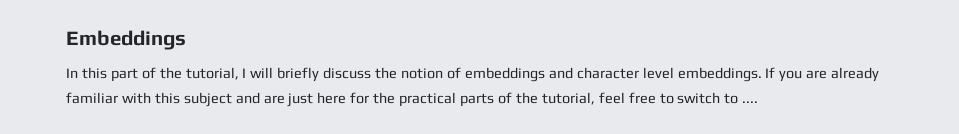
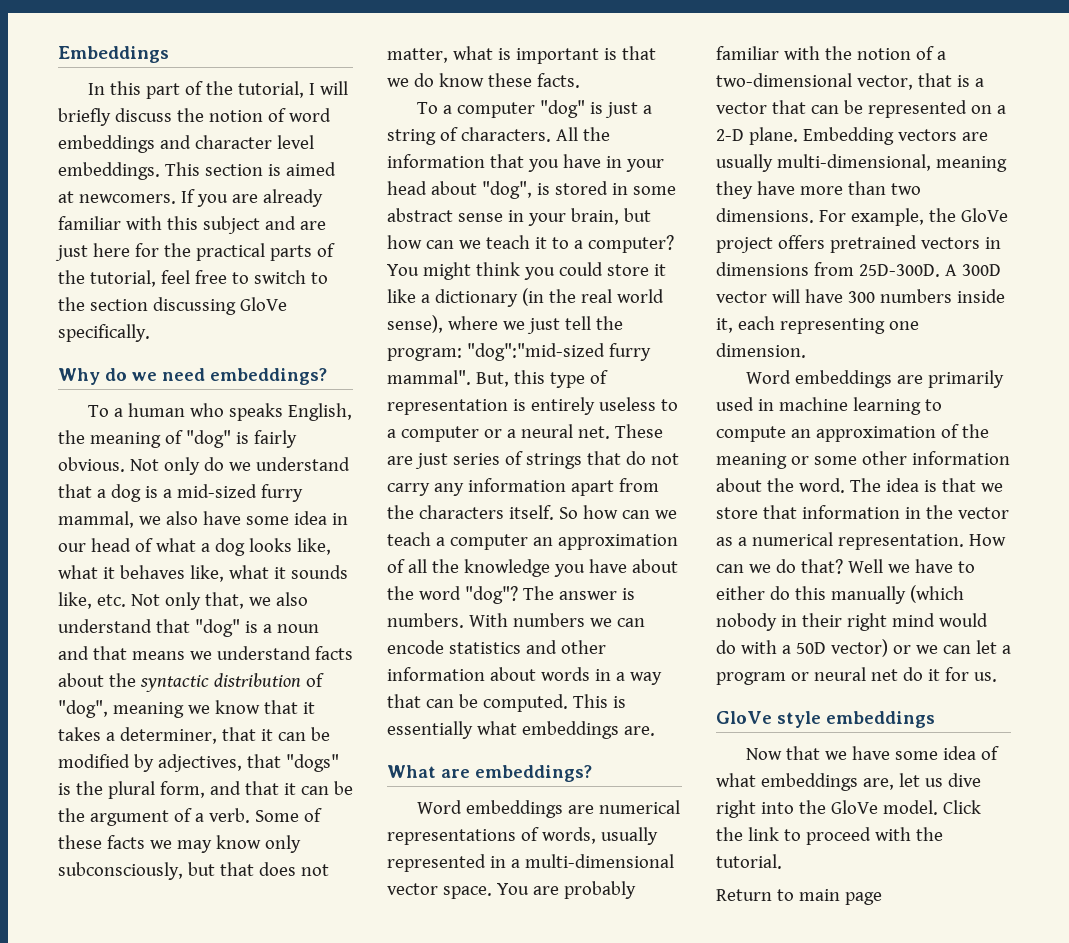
- In this part of the tutorial, I will briefly discuss the notion of embeddings and character level embeddings.
+ In this part of the tutorial, I will briefly discuss the notion of word embeddings and character level embeddings.
+ This section is aimed at newcomers.
- If you are already familiar with this subject and are just here for the practical parts of the tutorial, feel free to switch to ....
+ If you are already familiar with this subject and are just here for the practical parts of the tutorial, feel free to switch to the section discussing GloVe specifically.
+ Why do we need embeddings?
+ To a human who speaks English, the meaning of "dog" is fairly obvious. Not only do we understand that a dog is a mid-sized furry mammal, we also have some idea in our head of what a dog looks like, what it behaves like, what it sounds like, etc. Not only that, we also understand that "dog" is a noun and that means we understand facts about the syntactic distribution of "dog", meaning we know that it takes a determiner, that it can be modified by adjectives, that "dogs" is the plural form, and that it can be the argument of a verb. Some of these facts we may know only subconsciously, but that does not matter, what is important is that we do know these facts.
+ To a computer "dog" is just a string of characters. All the information that you have in your head about "dog", is stored in some abstract sense in your brain, but how can we teach it to a computer? You might think you could store it like a dictionary (in the real world sense), where we just tell the program: "dog":"mid-sized furry mammal". But, this type of representation is entirely useless to a computer or a neural net. These are just series of strings that do not carry any information apart from the characters itself. So how can we teach a computer an approximation of all the knowledge you have about the word "dog"? The answer is numbers. With numbers we can encode statistics and other information about words in a way that can be computed. This is essentially what embeddings are.
+ What are embeddings?
+ Word embeddings are numerical representations of words, usually represented in a multi-dimensional vector space. You are probably familiar with the notion of a two-dimensional vector, that is a vector that can be represented on a 2-D plane. Embedding vectors are usually multi-dimensional, meaning they have more than two dimensions. For example, the GloVe project offers pretrained vectors in dimensions from 25D-300D. A 300D vector will have 300 numbers inside it, each representing one dimension.
+ Word embeddings are primarily used in machine learning to compute an approximation of the meaning or some other information about the word. The idea is that we store that information in the vector as a numerical representation. How can we do that? Well we have to either do this manually (which nobody in their right mind would do with a 50D vector) or we can let a program or neural net do it for us.
+ GloVe style embeddings
+ Now that we have some idea of what embeddings are, let us dive right into the GloVe model. Click the link to proceed with the tutorial.
+ Return to main page

